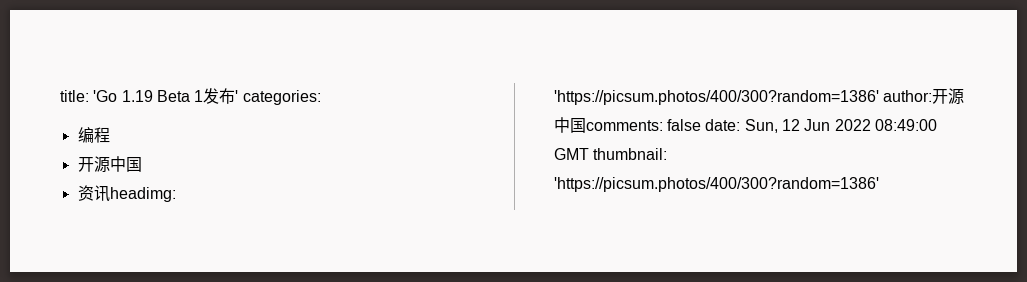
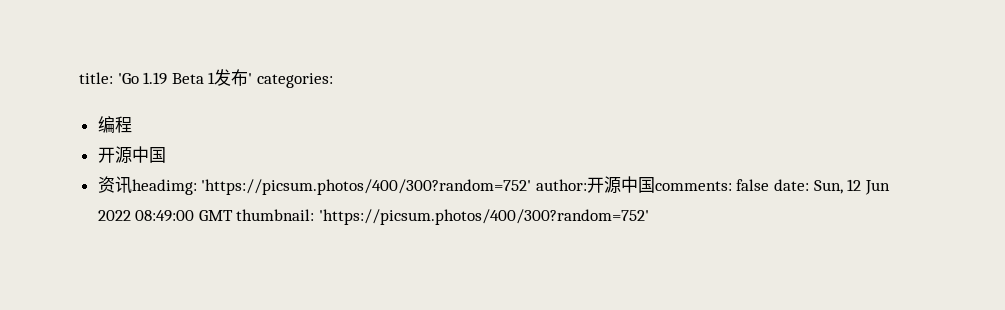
- 资讯headimg: 'https://picsum.photos/400/300?random=1386' author:开源中国comments: false date: Sun, 12 Jun 2022 08:49:00 GMT thumbnail: 'https://picsum.photos/400/300?random=1386'
+ 资讯headimg: 'https://picsum.photos/400/300?random=752' author:开源中国comments: false date: Sun, 12 Jun 2022 08:49:00 GMT thumbnail: 'https://picsum.photos/400/300?random=752'

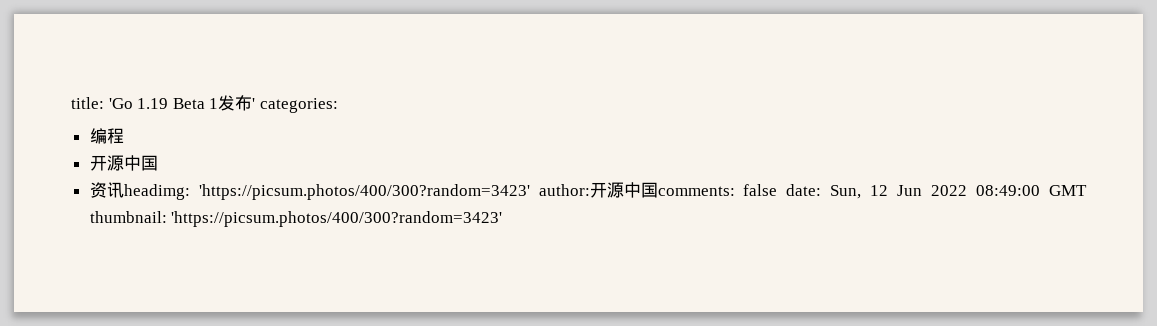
- 资讯headimg: 'https://picsum.photos/400/300?random=752' author:开源中国comments: false date: Sun, 12 Jun 2022 08:49:00 GMT thumbnail: 'https://picsum.photos/400/300?random=752'
+ 资讯headimg: 'https://picsum.photos/400/300?random=3423' author:开源中国comments: false date: Sun, 12 Jun 2022 08:49:00 GMT thumbnail: 'https://picsum.photos/400/300?random=3423'

